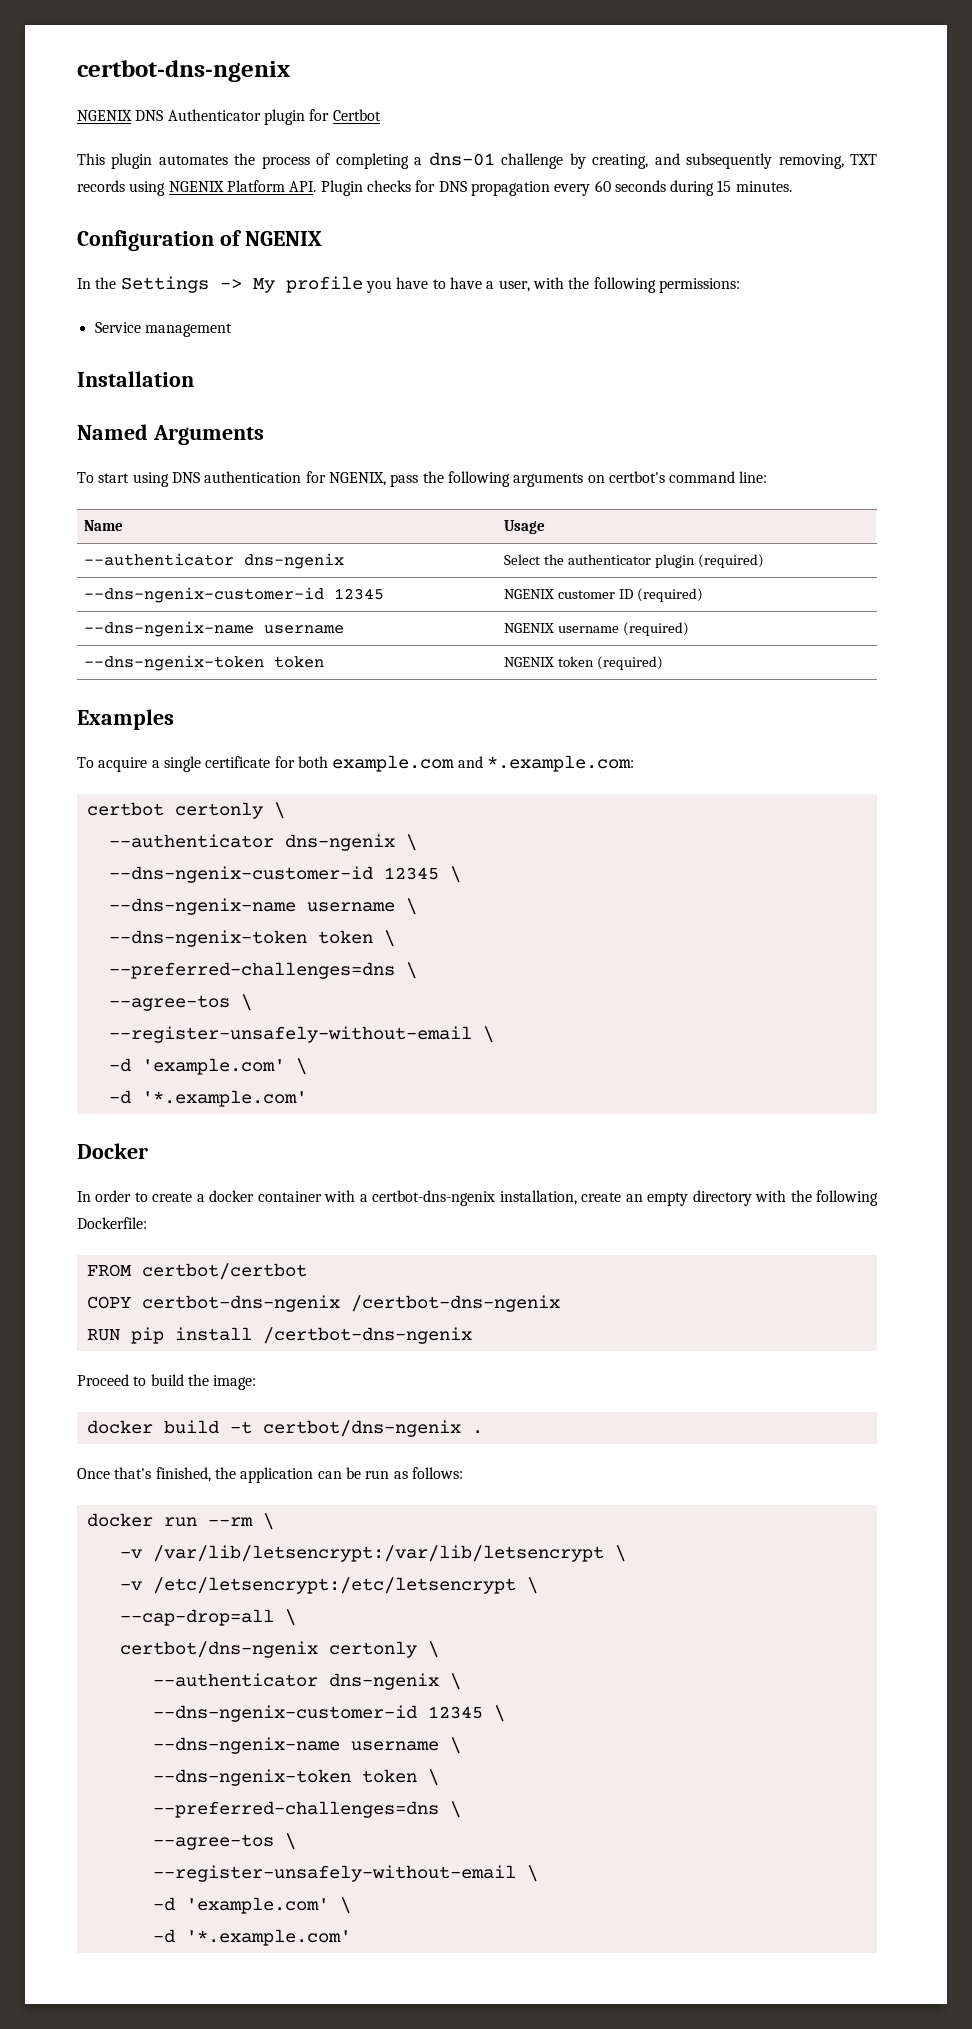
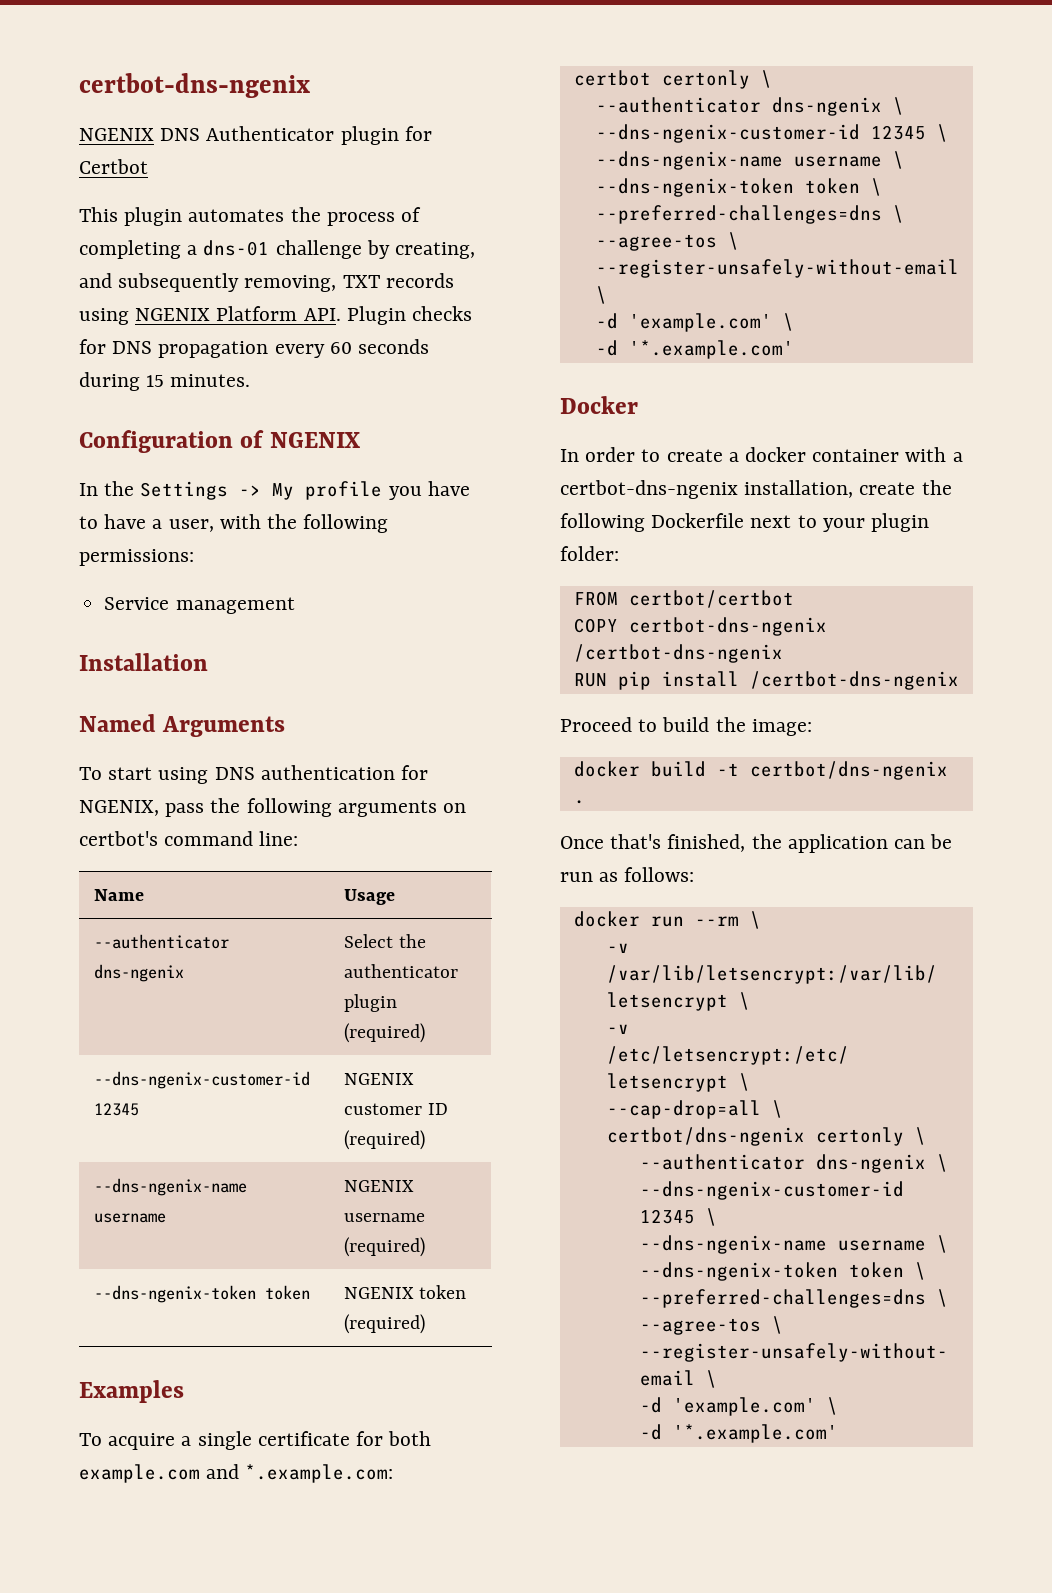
- In order to create a docker container with a certbot-dns-ngenix installation, create an empty directory with the following Dockerfile:
+ In order to create a docker container with a certbot-dns-ngenix installation, create the following Dockerfile next to your plugin folder:

